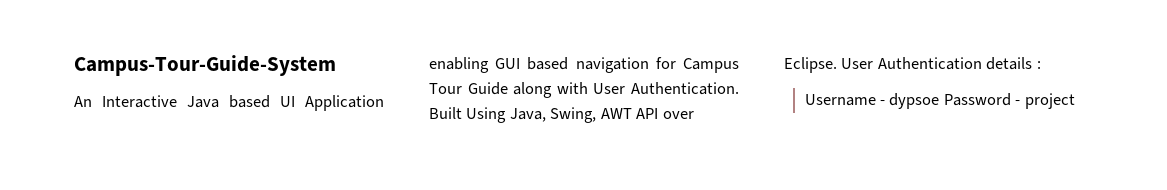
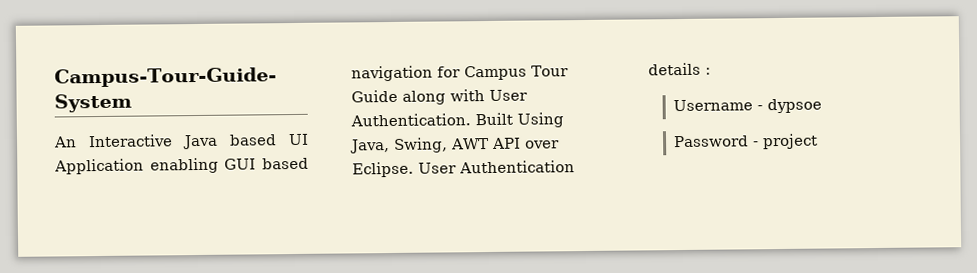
- Username - dypsoe Password - project
+ Username - dypsoe
+ Password - project

